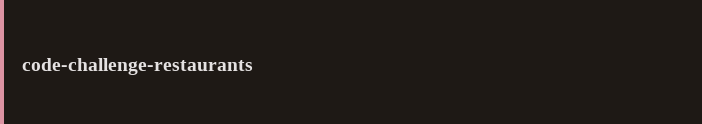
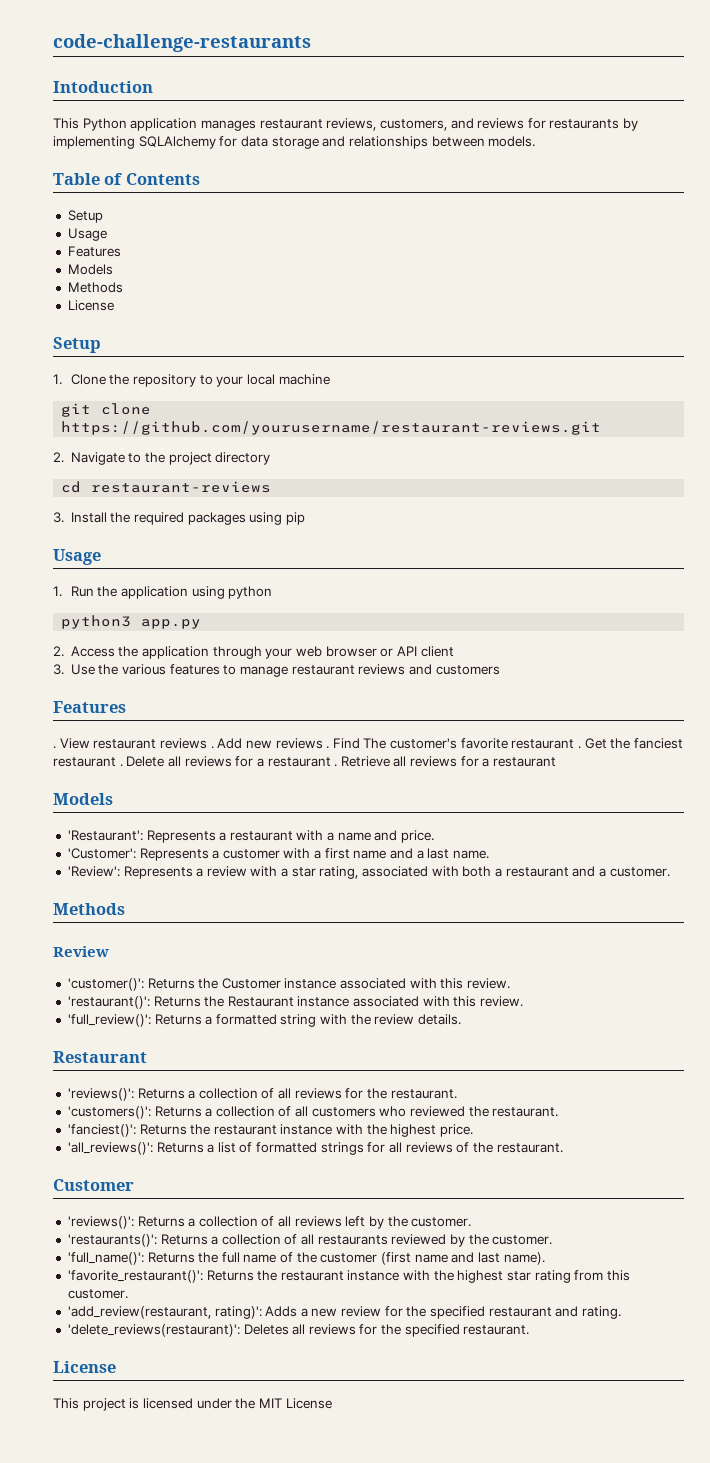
+ Intoduction
+ This Python application manages restaurant reviews, customers, and reviews for restaurants by implementing SQLAlchemy for data storage and relationships between models.
+ Table of Contents
+ Setup
+ Usage
+ Features
+ Models
+ Methods
+ License
+ Setup
+ 1. Clone the repository to your local machine
+ git clone https://github.com/yourusername/restaurant-reviews.git
+ 2. Navigate to the project directory
+ cd restaurant-reviews
+ 3. Install the required packages using pip
+ Usage
+ 1. Run the application using python
+ python3 app.py
+ 2. Access the application through your web browser or API client
+ 3. Use the various features to manage restaurant reviews and customers
+ Features
+ . View restaurant reviews . Add new reviews . Find The customer's favorite restaurant . Get the fanciest restaurant . Delete all reviews for a restaurant . Retrieve all reviews for a restaurant
+ Models
+ 'Restaurant': Represents a restaurant with a name and price.
+ 'Customer': Represents a customer with a first name and a last name.
+ 'Review': Represents a review with a star rating, associated with both a restaurant and a customer.
+ Methods
+ Review
+ 'customer()': Returns the Customer instance associated with this review.
+ 'restaurant()': Returns the Restaurant instance associated with this review.
+ 'full_review()': Returns a formatted string with the review details.
+ Restaurant
+ 'reviews()': Returns a collection of all reviews for the restaurant.
+ 'customers()': Returns a collection of all customers who reviewed the restaurant.
+ 'fanciest()': Returns the restaurant instance with the highest price.
+ 'all_reviews()': Returns a list of formatted strings for all reviews of the restaurant.
+ Customer
+ 'reviews()': Returns a collection of all reviews left by the customer.
+ 'restaurants()': Returns a collection of all restaurants reviewed by the customer.
+ 'full_name()': Returns the full name of the customer (first name and last name).
+ 'favorite_restaurant()': Returns the restaurant instance with the highest star rating from this customer.
+ 'add_review(restaurant, rating)': Adds a new review for the specified restaurant and rating.
+ 'delete_reviews(restaurant)': Deletes all reviews for the specified restaurant.
+ License
+ This project is licensed under the MIT License

